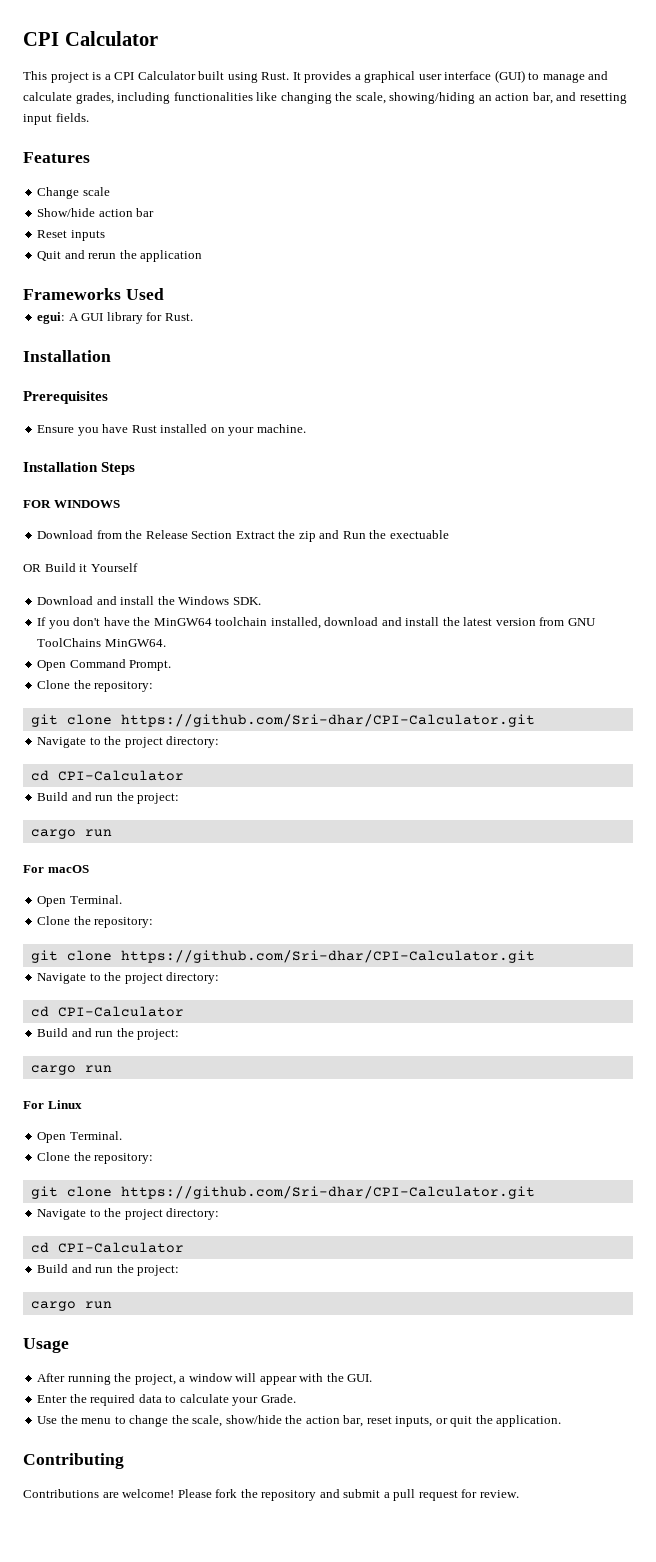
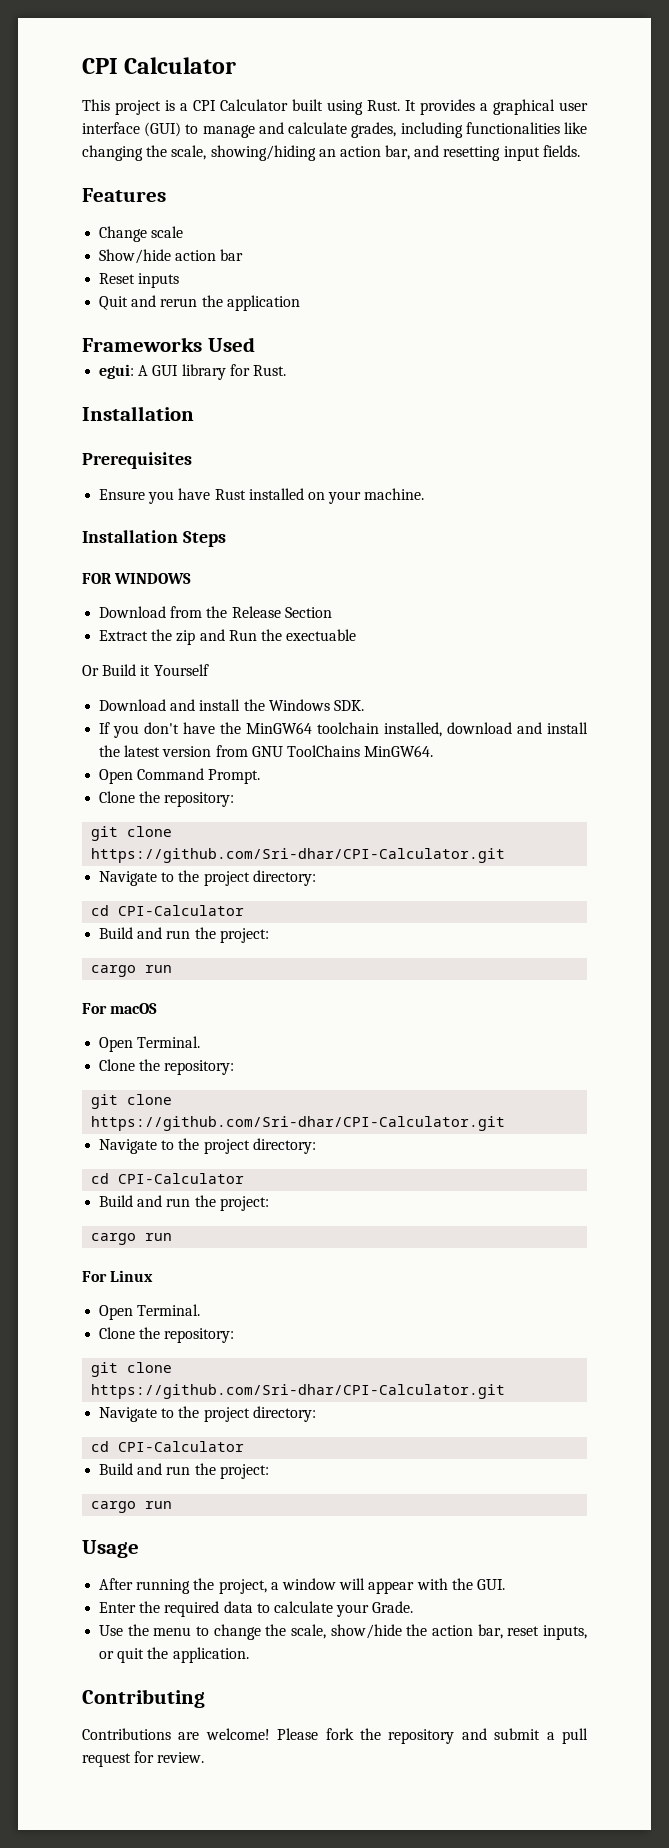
- Download from the Release Section Extract the zip and Run the exectuable
+ Download from the Release Section
+ Extract the zip and Run the exectuable
- OR Build it Yourself
+ Or Build it Yourself

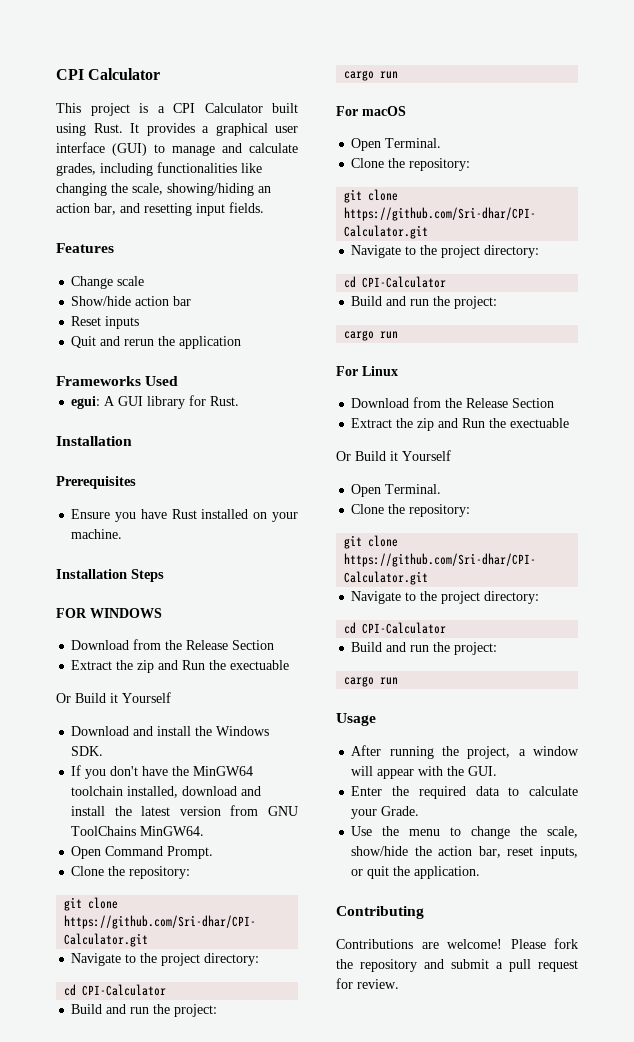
  For Linux
+ Download from the Release Section
+ Extract the zip and Run the exectuable
+ Or Build it Yourself

